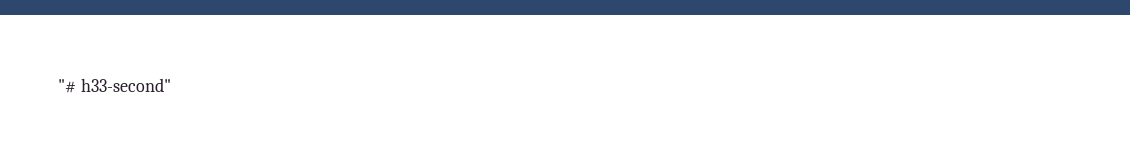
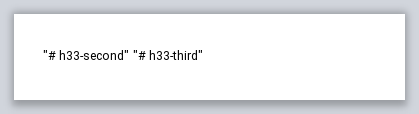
- "# h33-second"
+ "# h33-second" "# h33-third"

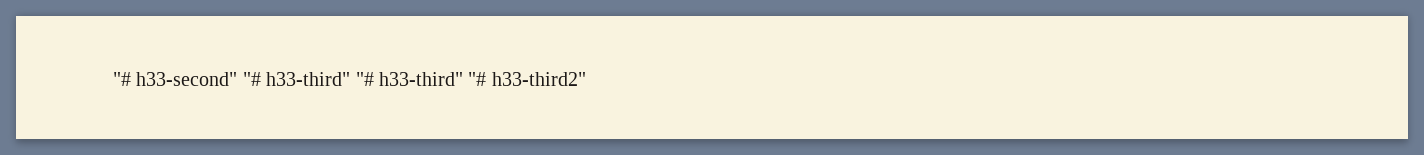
- "# h33-second" "# h33-third"
+ "# h33-second" "# h33-third" "# h33-third" "# h33-third2"

